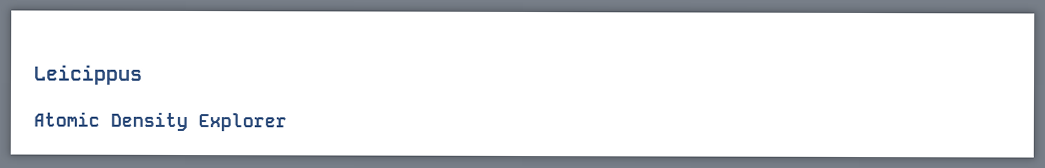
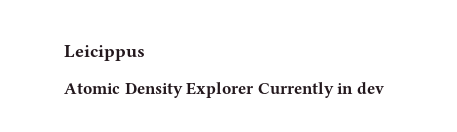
- Atomic Density Explorer
+ Atomic Density Explorer Currently in dev

